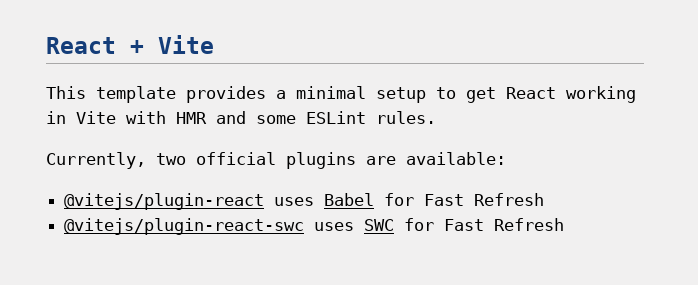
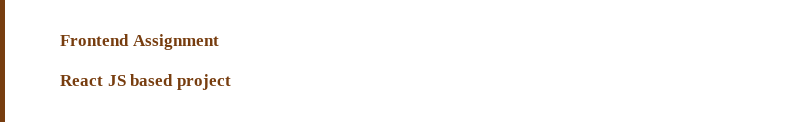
- React + Vite
- This template provides a minimal setup to get React working in Vite with HMR and some ESLint rules.
- Currently, two official plugins are available:
- @vitejs/plugin-react uses Babel for Fast Refresh
- @vitejs/plugin-react-swc uses SWC for Fast Refresh
+ Frontend Assignment
+ React JS based project

